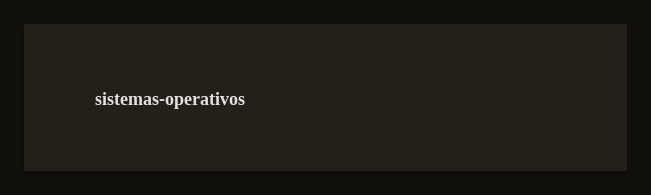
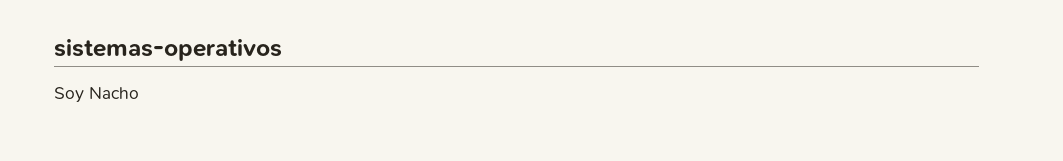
+ Soy Nacho

